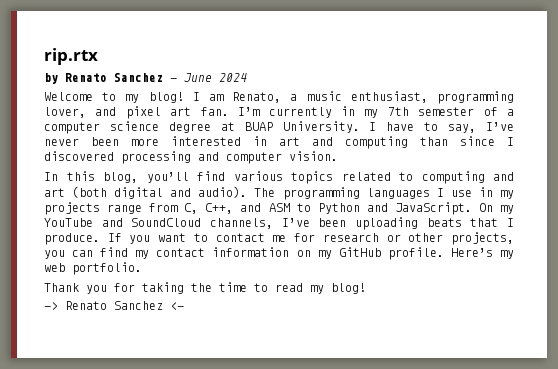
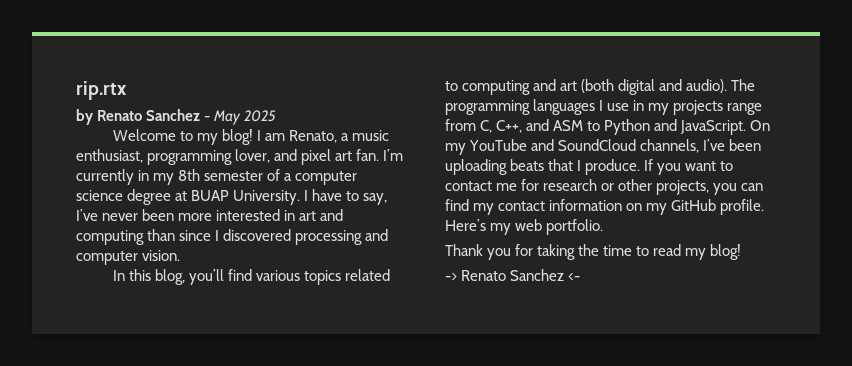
- by Renato Sanchez - June 2024
+ by Renato Sanchez - May 2025
- I’m currently in my 7th semester of a computer science degree at BUAP University.
+ I’m currently in my 8th semester of a computer science degree at BUAP University.

